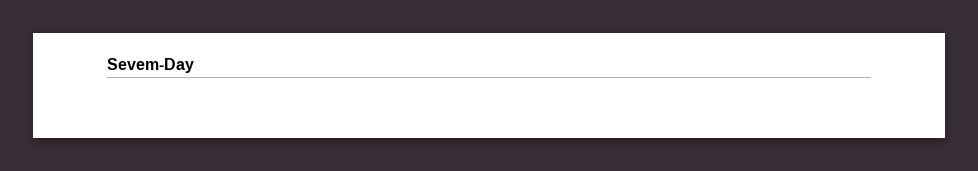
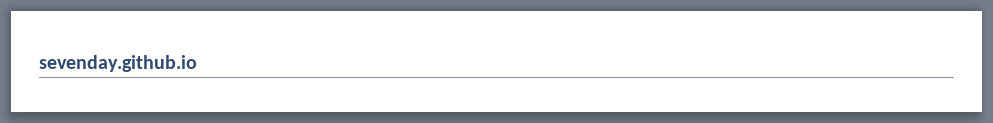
- Sevem-Day
+ sevenday.github.io

